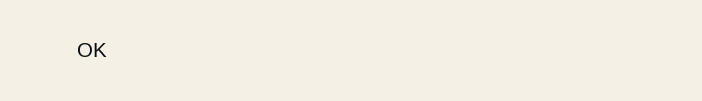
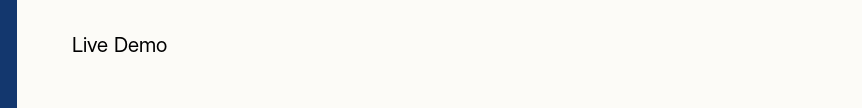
- OK
+ Live Demo

